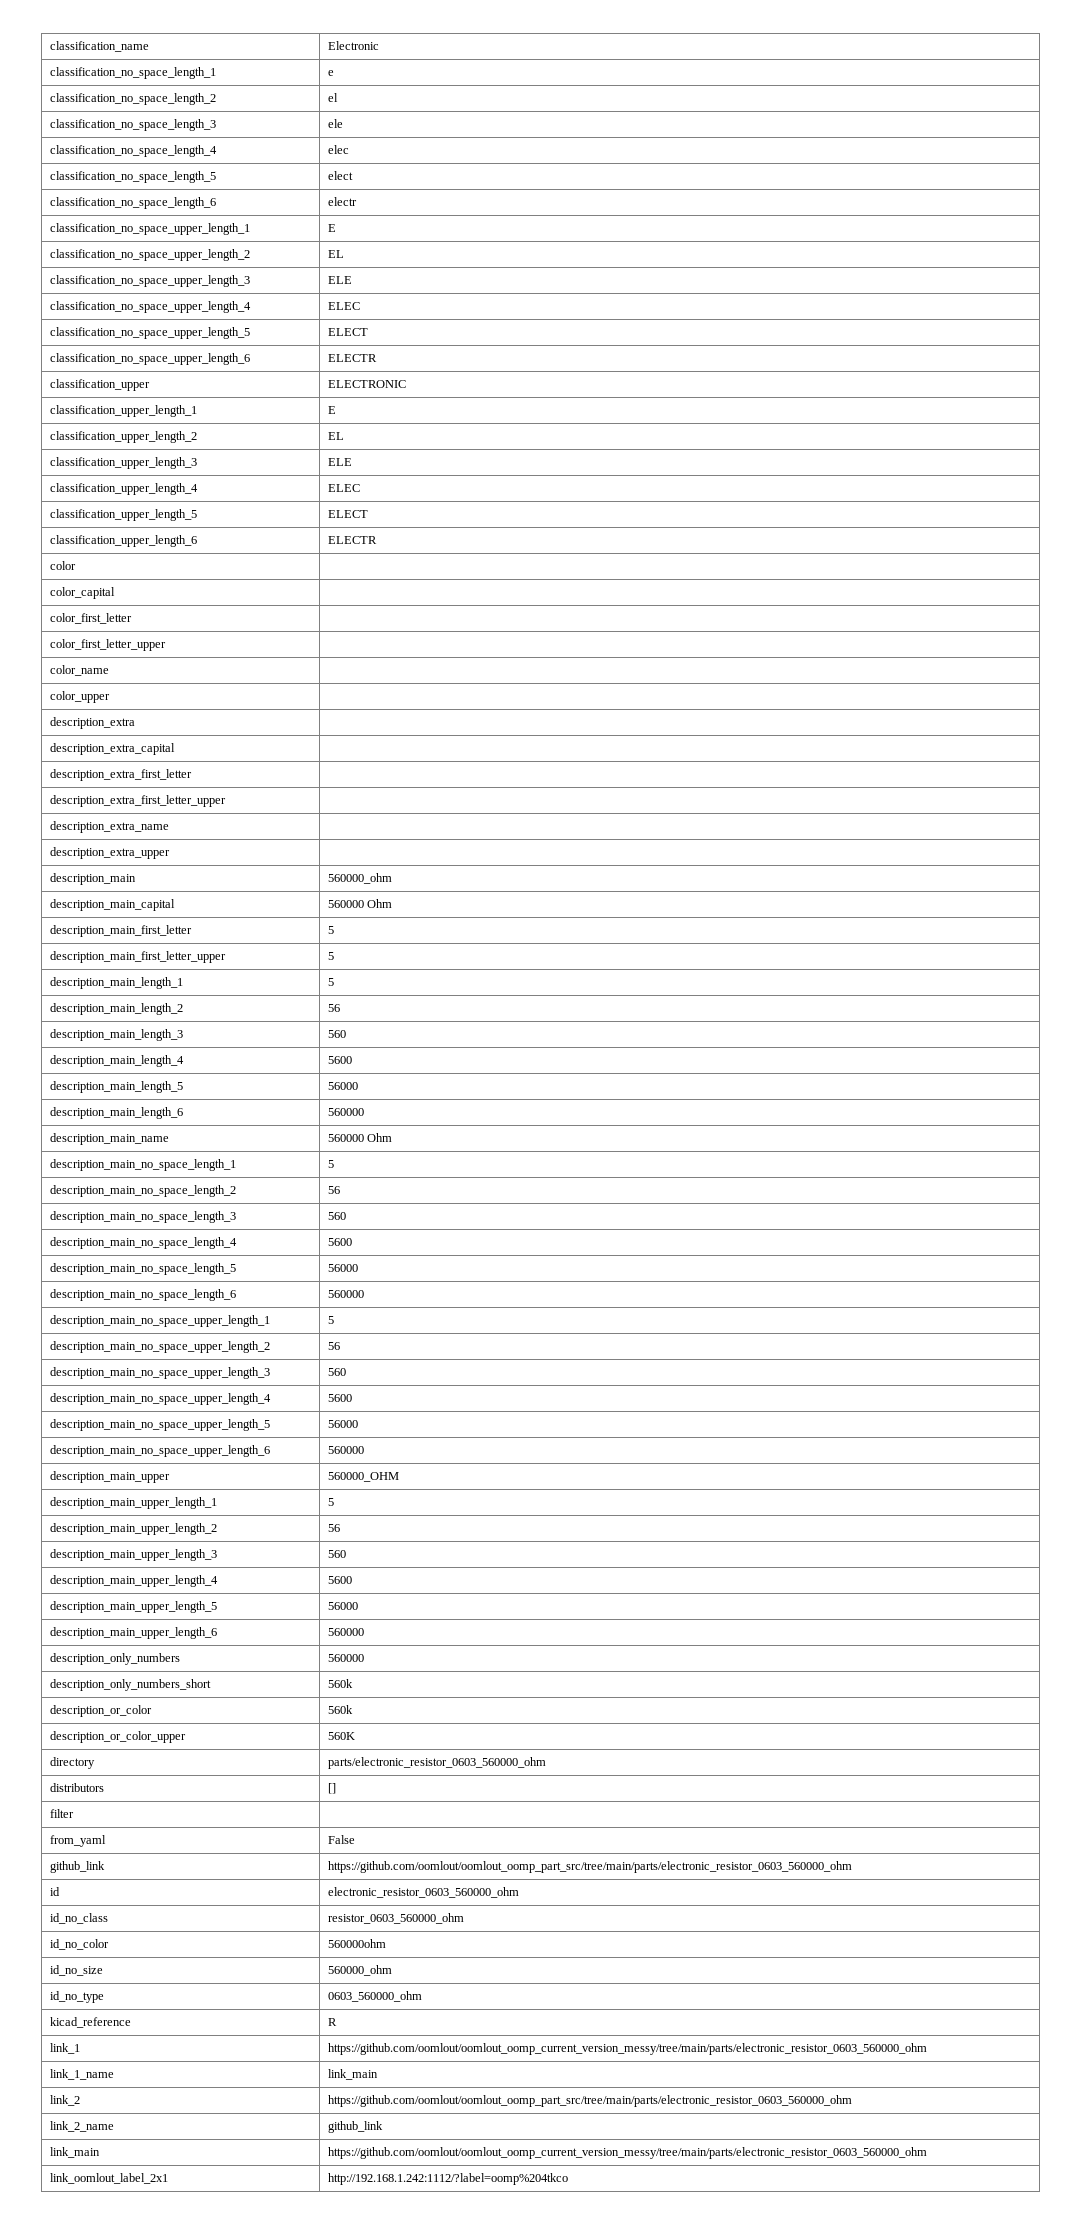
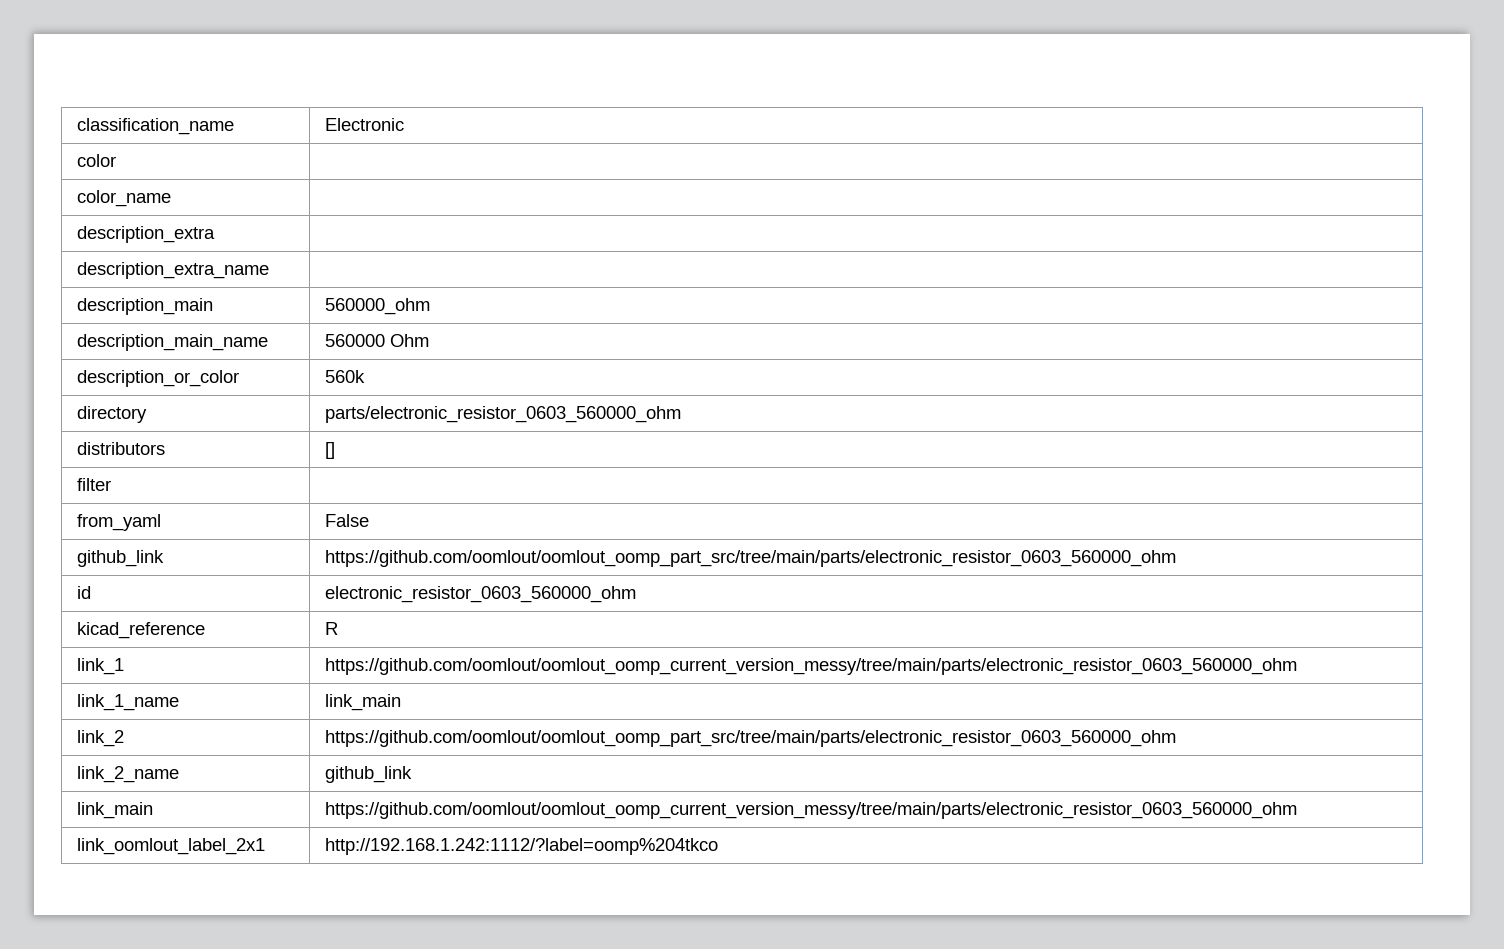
- classification_no_space_length_1 | e
- classification_no_space_length_2 | el
- classification_no_space_length_3 | ele
- classification_no_space_length_4 | elec
- classification_no_space_length_5 | elect
- classification_no_space_length_6 | electr
- classification_no_space_upper_length_1 | E
- classification_no_space_upper_length_2 | EL
- classification_no_space_upper_length_3 | ELE
- classification_no_space_upper_length_4 | ELEC
- classification_no_space_upper_length_5 | ELECT
- classification_no_space_upper_length_6 | ELECTR
- classification_upper | ELECTRONIC
- classification_upper_length_1 | E
- classification_upper_length_2 | EL
- classification_upper_length_3 | ELE
- classification_upper_length_4 | ELEC
- classification_upper_length_5 | ELECT
- classification_upper_length_6 | ELECTR
  color |
- color_capital |
- color_first_letter |
- color_first_letter_upper |
- color_upper |
- description_extra_capital |
- description_extra_first_letter |
- description_extra_first_letter_upper |
- description_extra_upper |
- description_main_capital | 560000 Ohm
- description_main_first_letter | 5
- description_main_first_letter_upper | 5
- description_main_length_1 | 5
- description_main_length_2 | 56
- description_main_length_3 | 560
- description_main_length_4 | 5600
- description_main_length_5 | 56000
- description_main_length_6 | 560000
  description_main_name | 560000 Ohm
- description_main_no_space_length_1 | 5
- description_main_no_space_length_2 | 56
- description_main_no_space_length_3 | 560
- description_main_no_space_length_4 | 5600
- description_main_no_space_length_5 | 56000
- description_main_no_space_length_6 | 560000
- description_main_no_space_upper_length_1 | 5
- description_main_no_space_upper_length_2 | 56
- description_main_no_space_upper_length_3 | 560
- description_main_no_space_upper_length_4 | 5600
- description_main_no_space_upper_length_5 | 56000
- description_main_no_space_upper_length_6 | 560000
- description_main_upper | 560000_OHM
- description_main_upper_length_1 | 5
- description_main_upper_length_2 | 56
- description_main_upper_length_3 | 560
- description_main_upper_length_4 | 5600
- description_main_upper_length_5 | 56000
- description_main_upper_length_6 | 560000
- description_only_numbers | 560000
- description_only_numbers_short | 560k
- description_or_color_upper | 560K
- id_no_class | resistor_0603_560000_ohm
- id_no_color | 560000ohm
- id_no_size | 560000_ohm
- id_no_type | 0603_560000_ohm

